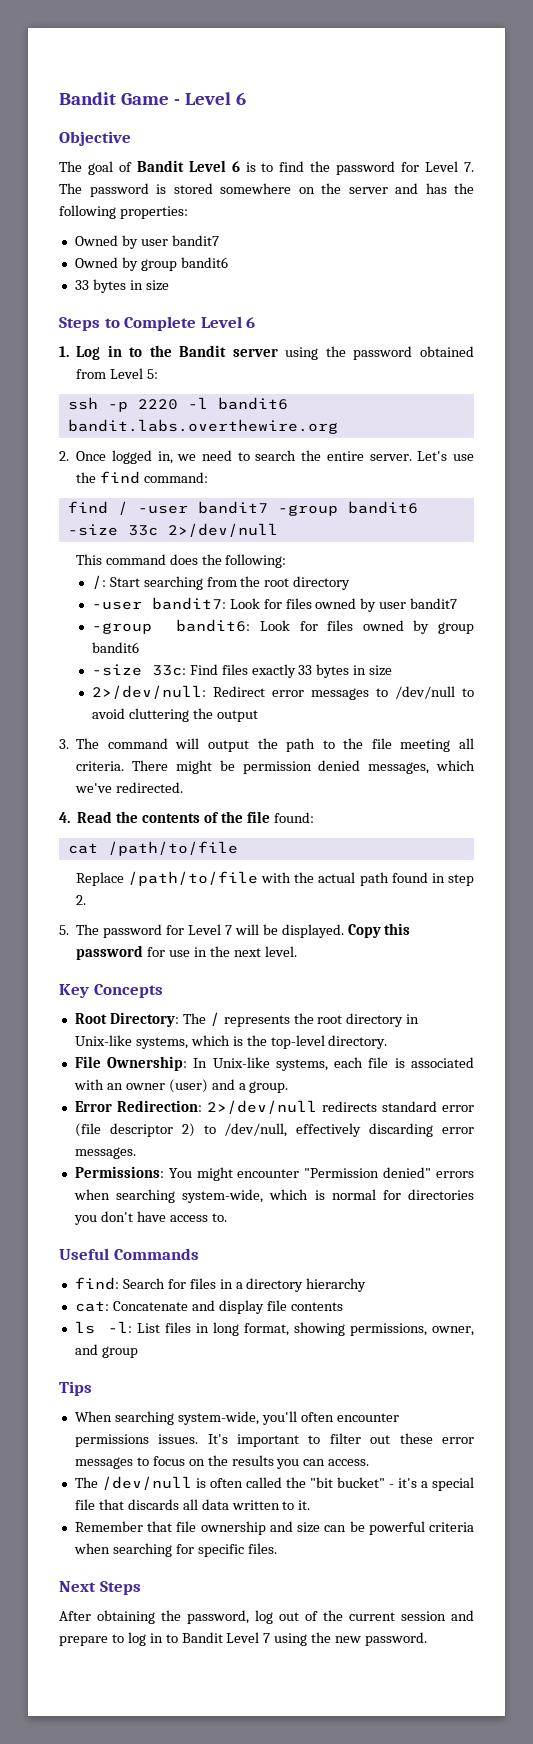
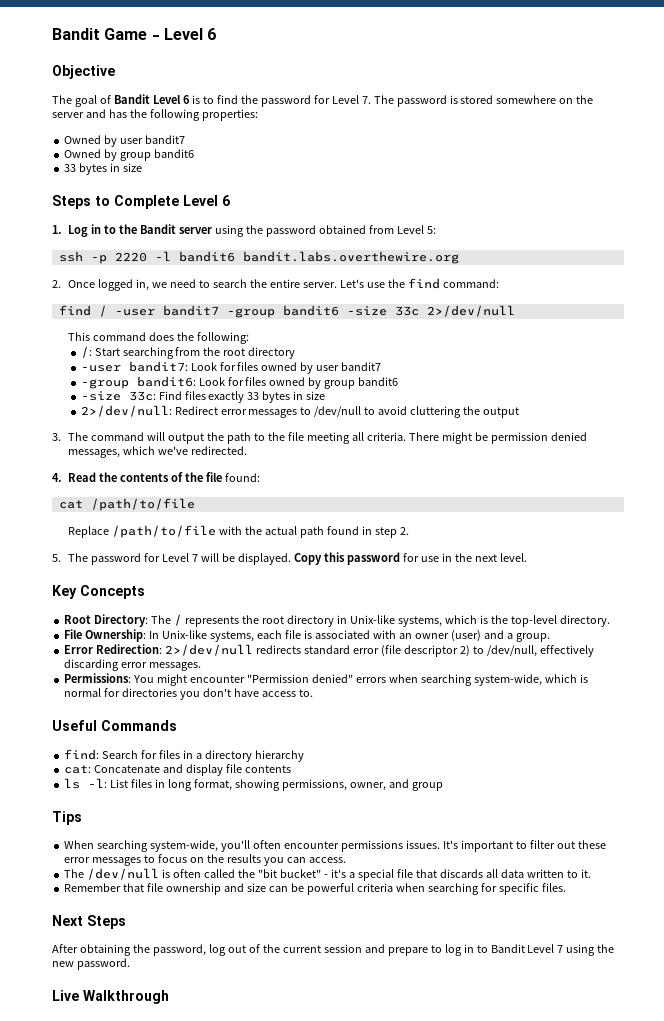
+ Live Walkthrough

